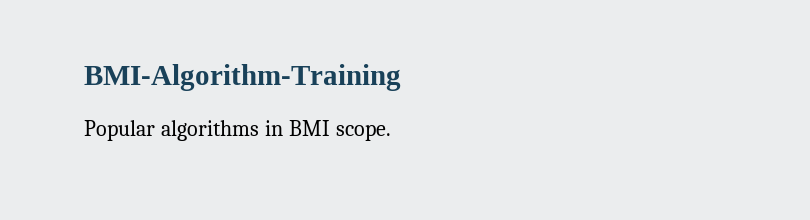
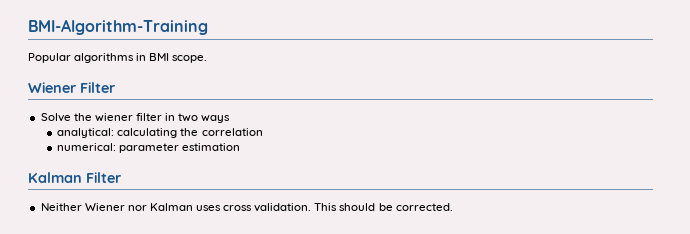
+ Wiener Filter
+ Solve the wiener filter in two ways
+ analytical: calculating the correlation
+ numerical: parameter estimation
+ Kalman Filter
+ Neither Wiener nor Kalman uses cross validation. This should be corrected.

